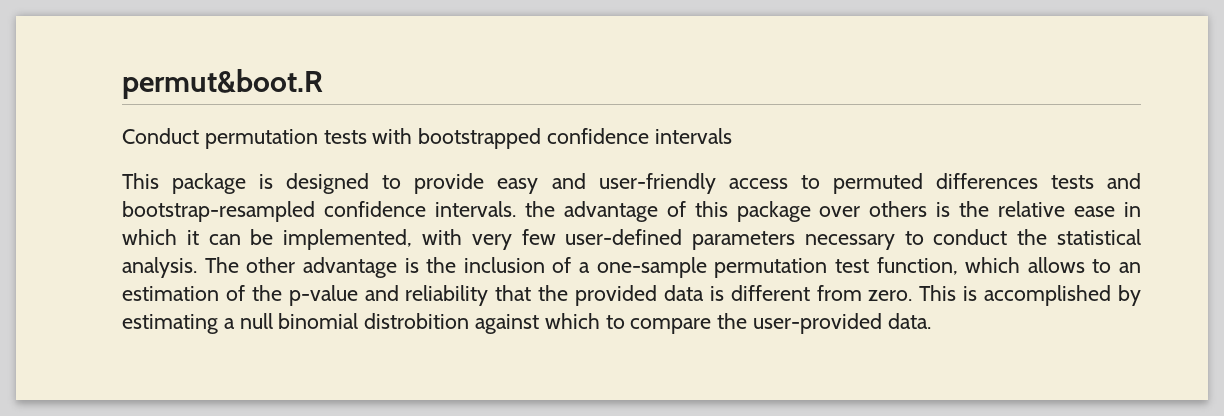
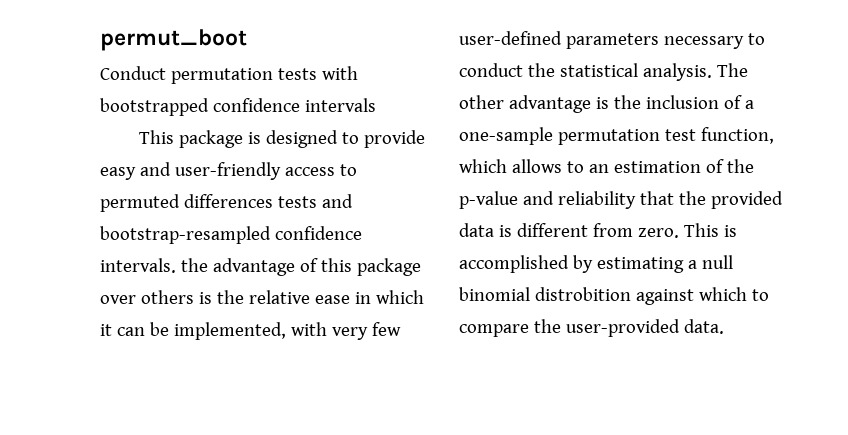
- permut&boot.R
+ permut_boot

